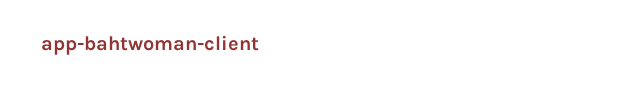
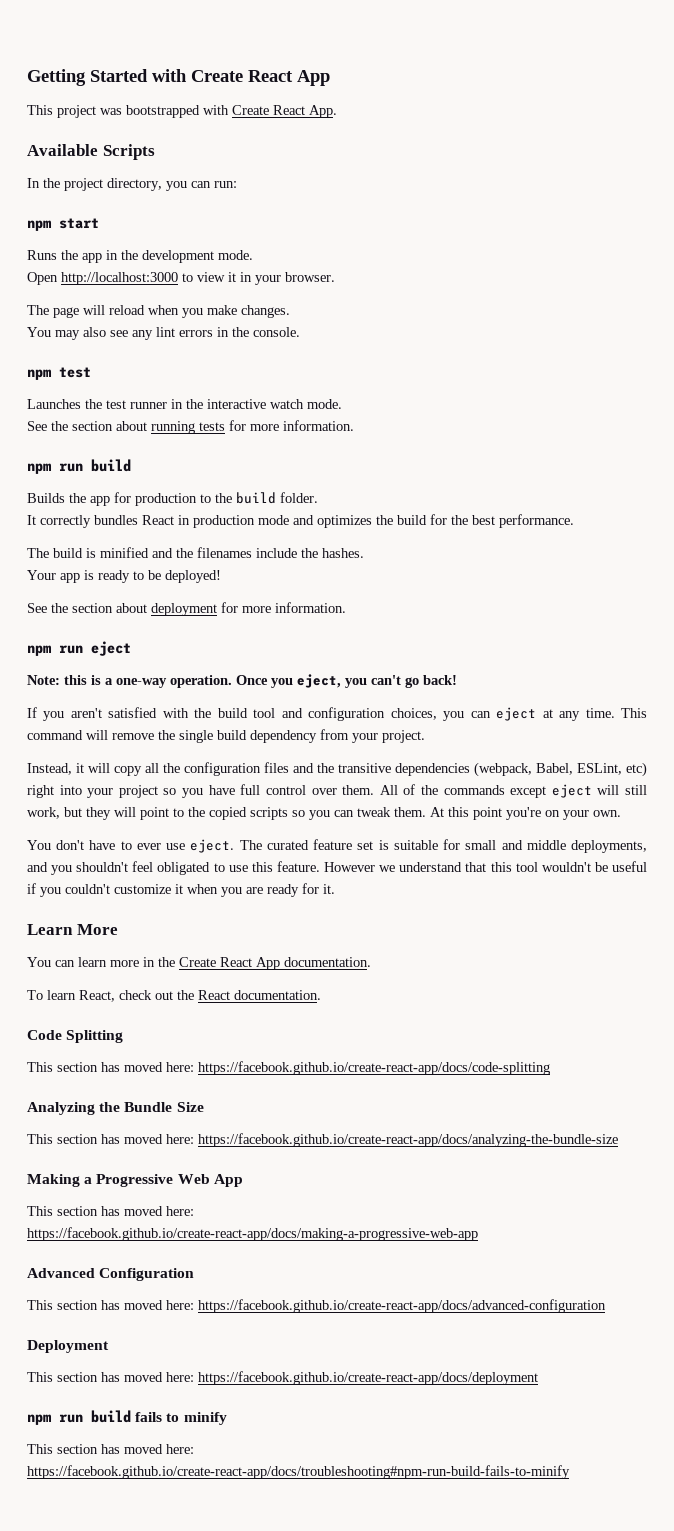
- app-bahtwoman-client
+ Getting Started with Create React App
+ This project was bootstrapped with Create React App.
+ Available Scripts
+ In the project directory, you can run:
+ npm start
+ Runs the app in the development mode.
+ Open http://localhost:3000 to view it in your browser.
+ The page will reload when you make changes.
+ You may also see any lint errors in the console.
+ npm test
+ Launches the test runner in the interactive watch mode.
+ See the section about running tests for more information.
+ npm run build
+ Builds the app for production to the build folder.
+ It correctly bundles React in production mode and optimizes the build for the best performance.
+ The build is minified and the filenames include the hashes.
+ Your app is ready to be deployed!
+ See the section about deployment for more information.
+ npm run eject
+ Note: this is a one-way operation. Once you eject, you can't go back!
+ If you aren't satisfied with the build tool and configuration choices, you can eject at any time. This command will remove the single build dependency from your project.
+ Instead, it will copy all the configuration files and the transitive dependencies (webpack, Babel, ESLint, etc) right into your project so you have full control over them. All of the commands except eject will still work, but they will point to the copied scripts so you can tweak them. At this point you're on your own.
+ You don't have to ever use eject. The curated feature set is suitable for small and middle deployments, and you shouldn't feel obligated to use this feature. However we understand that this tool wouldn't be useful if you couldn't customize it when you are ready for it.
+ Learn More
+ You can learn more in the Create React App documentation.
+ To learn React, check out the React documentation.
+ Code Splitting
+ This section has moved here: https://facebook.github.io/create-react-app/docs/code-splitting
+ Analyzing the Bundle Size
+ This section has moved here: https://facebook.github.io/create-react-app/docs/analyzing-the-bundle-size
+ Making a Progressive Web App
+ This section has moved here: https://facebook.github.io/create-react-app/docs/making-a-progressive-web-app
+ Advanced Configuration
+ This section has moved here: https://facebook.github.io/create-react-app/docs/advanced-configuration
+ Deployment
+ This section has moved here: https://facebook.github.io/create-react-app/docs/deployment
+ npm run build fails to minify
+ This section has moved here: https://facebook.github.io/create-react-app/docs/troubleshooting#npm-run-build-fails-to-minify

